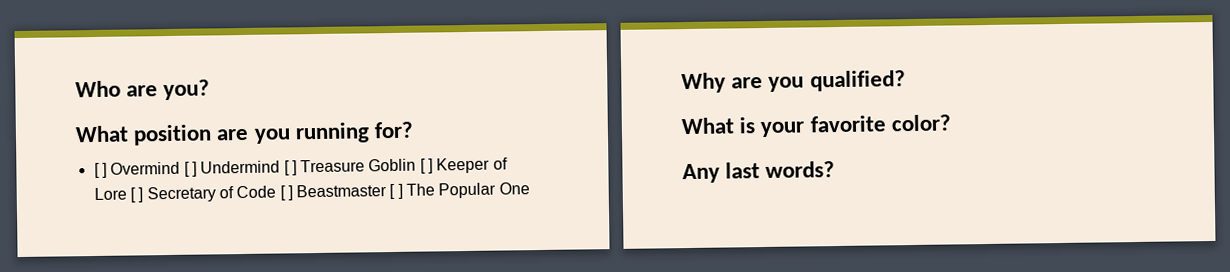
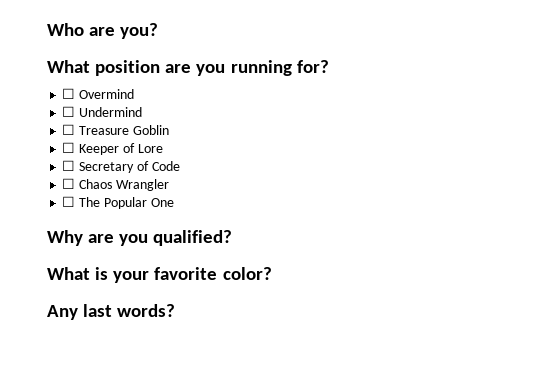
- [ ] Overmind [ ] Undermind [ ] Treasure Goblin [ ] Keeper of Lore [ ] Secretary of Code [ ] Beastmaster [ ] The Popular One
+ ☐ Overmind
+ ☐ Undermind
+ ☐ Treasure Goblin
+ ☐ Keeper of Lore
+ ☐ Secretary of Code
+ ☐ Chaos Wrangler
+ ☐ The Popular One

